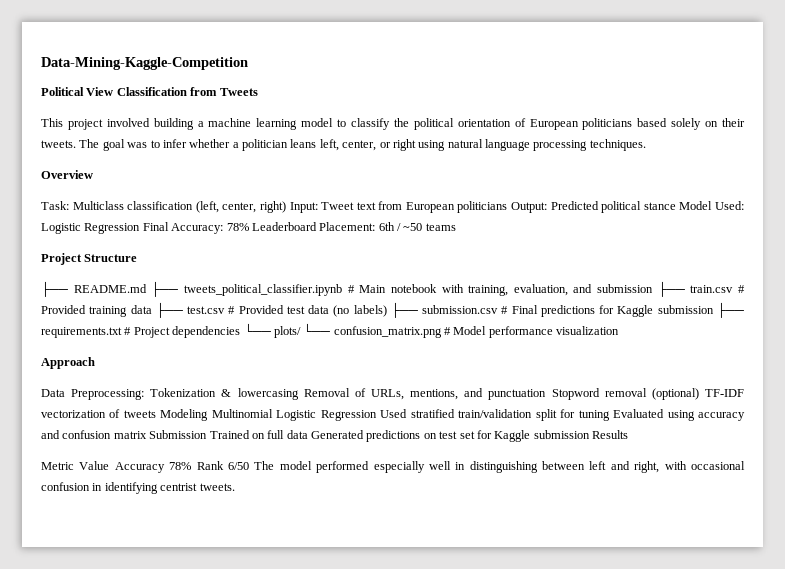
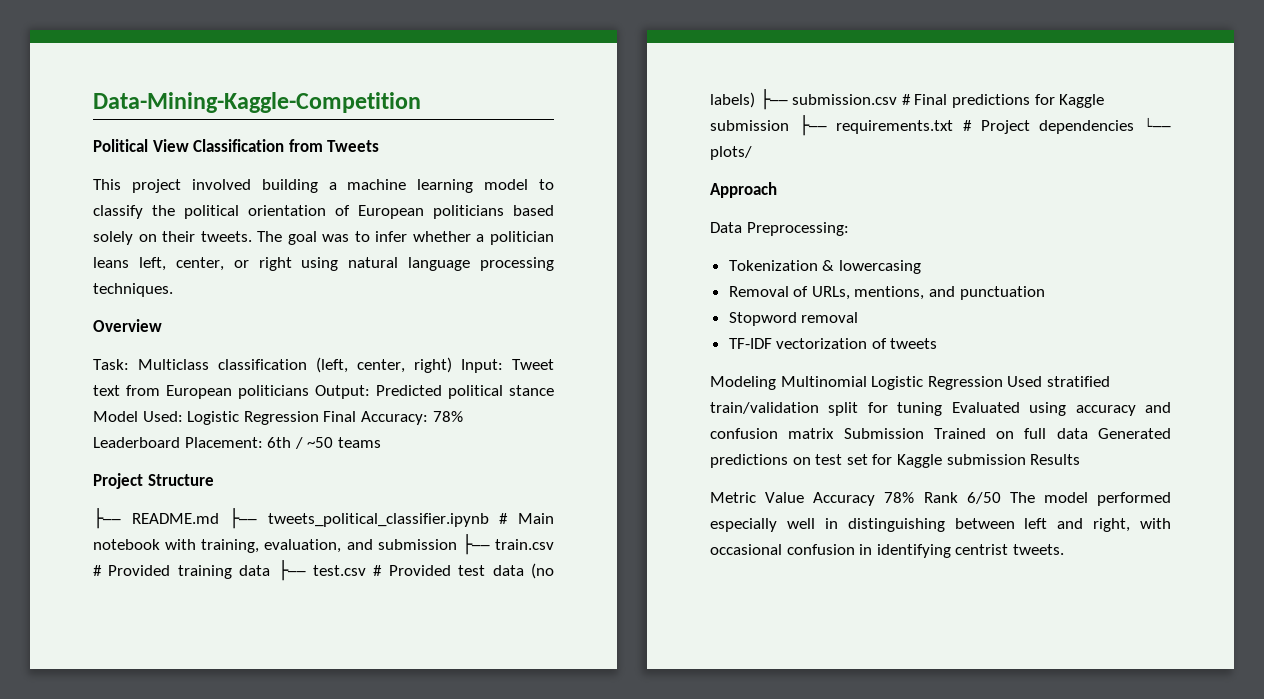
- ├── README.md ├── tweets_political_classifier.ipynb # Main notebook with training, evaluation, and submission ├── train.csv # Provided training data ├── test.csv # Provided test data (no labels) ├── submission.csv # Final predictions for Kaggle submission ├── requirements.txt # Project dependencies └── plots/ └── confusion_matrix.png # Model performance visualization
+ ├── README.md ├── tweets_political_classifier.ipynb # Main notebook with training, evaluation, and submission ├── train.csv # Provided training data ├── test.csv # Provided test data (no labels) ├── submission.csv # Final predictions for Kaggle submission ├── requirements.txt # Project dependencies └── plots/
- Data Preprocessing: Tokenization & lowercasing Removal of URLs, mentions, and punctuation Stopword removal (optional) TF-IDF vectorization of tweets Modeling Multinomial Logistic Regression Used stratified train/validation split for tuning Evaluated using accuracy and confusion matrix Submission Trained on full data Generated predictions on test set for Kaggle submission Results
+ Data Preprocessing:
+ Tokenization & lowercasing
+ Removal of URLs, mentions, and punctuation
+ Stopword removal
+ TF-IDF vectorization of tweets
+ Modeling Multinomial Logistic Regression Used stratified train/validation split for tuning Evaluated using accuracy and confusion matrix Submission Trained on full data Generated predictions on test set for Kaggle submission Results

